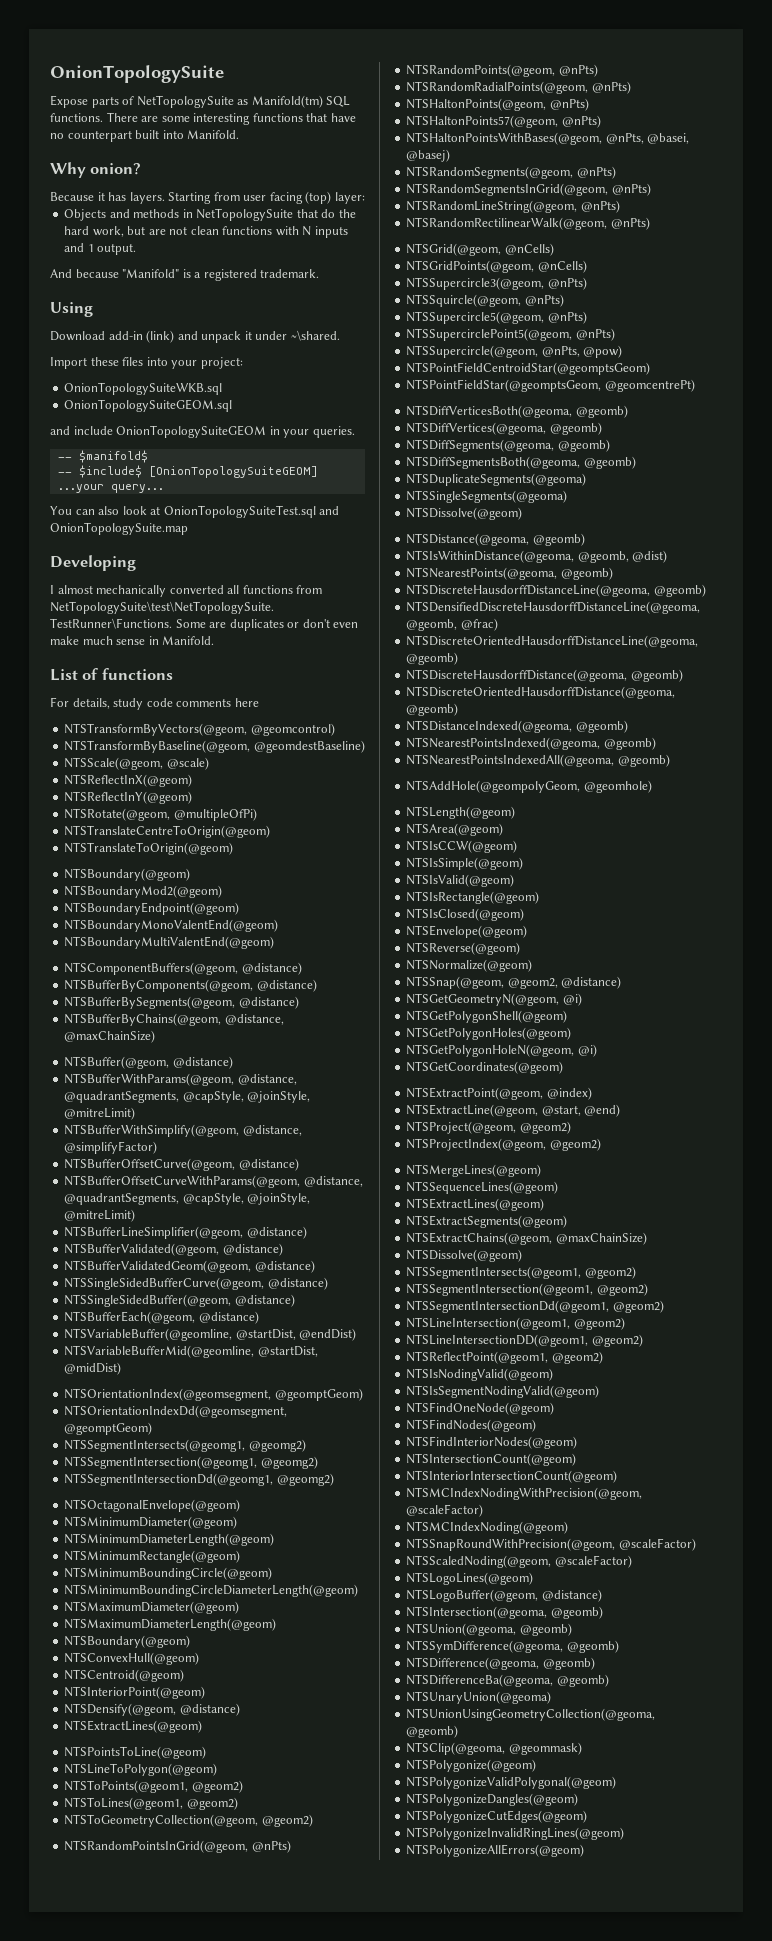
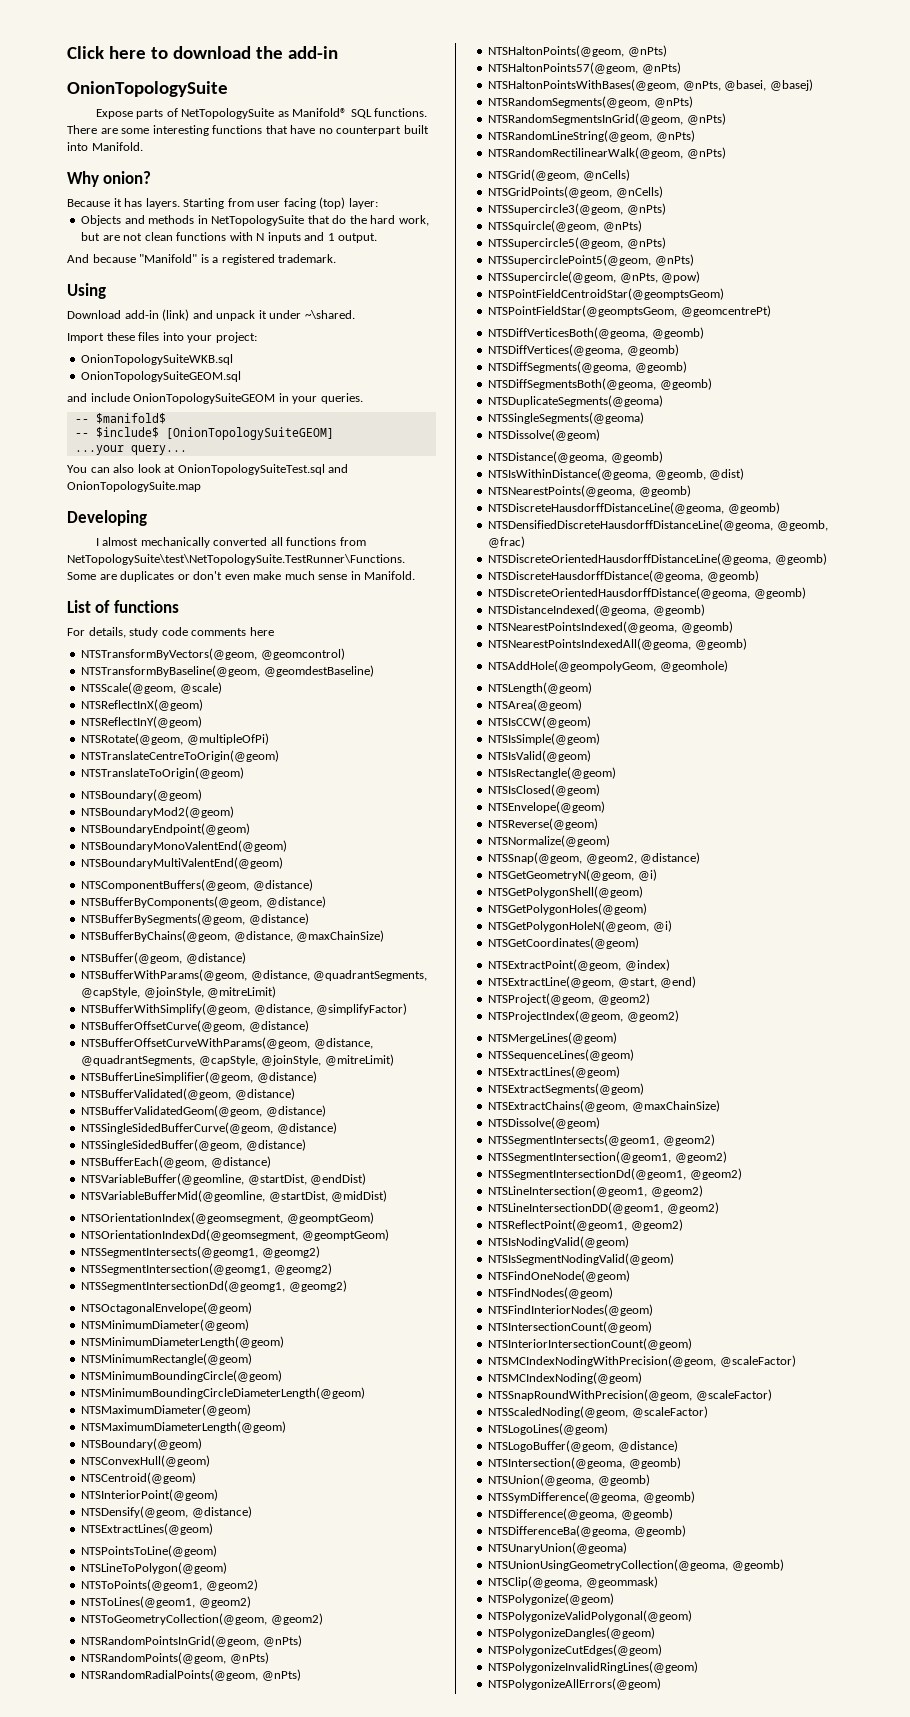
+ Click here to download the add-in
- Expose parts of NetTopologySuite as Manifold(tm) SQL functions.
+ Expose parts of NetTopologySuite as Manifold® SQL functions.

